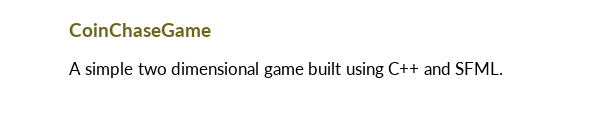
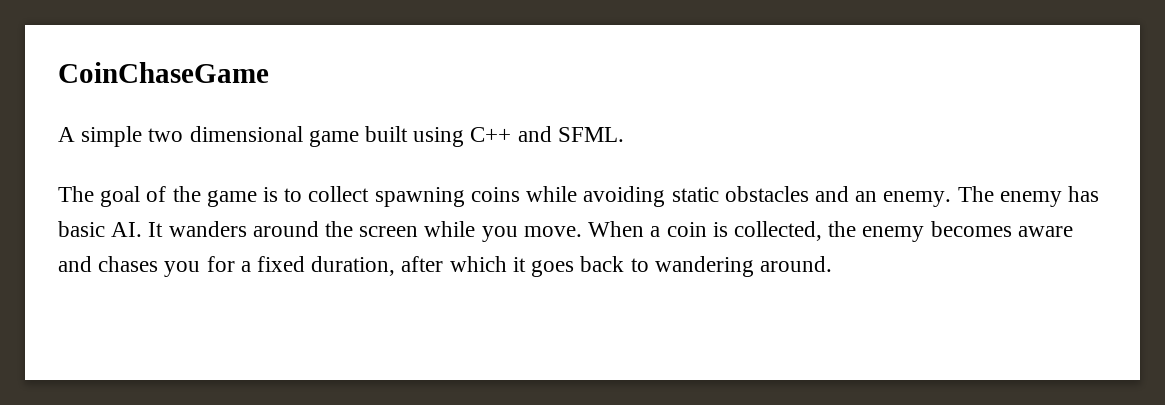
+ The goal of the game is to collect spawning coins while avoiding static obstacles and an enemy. The enemy has basic AI. It wanders around the screen while you move. When a coin is collected, the enemy becomes aware and chases you for a fixed duration, after which it goes back to wandering around.

